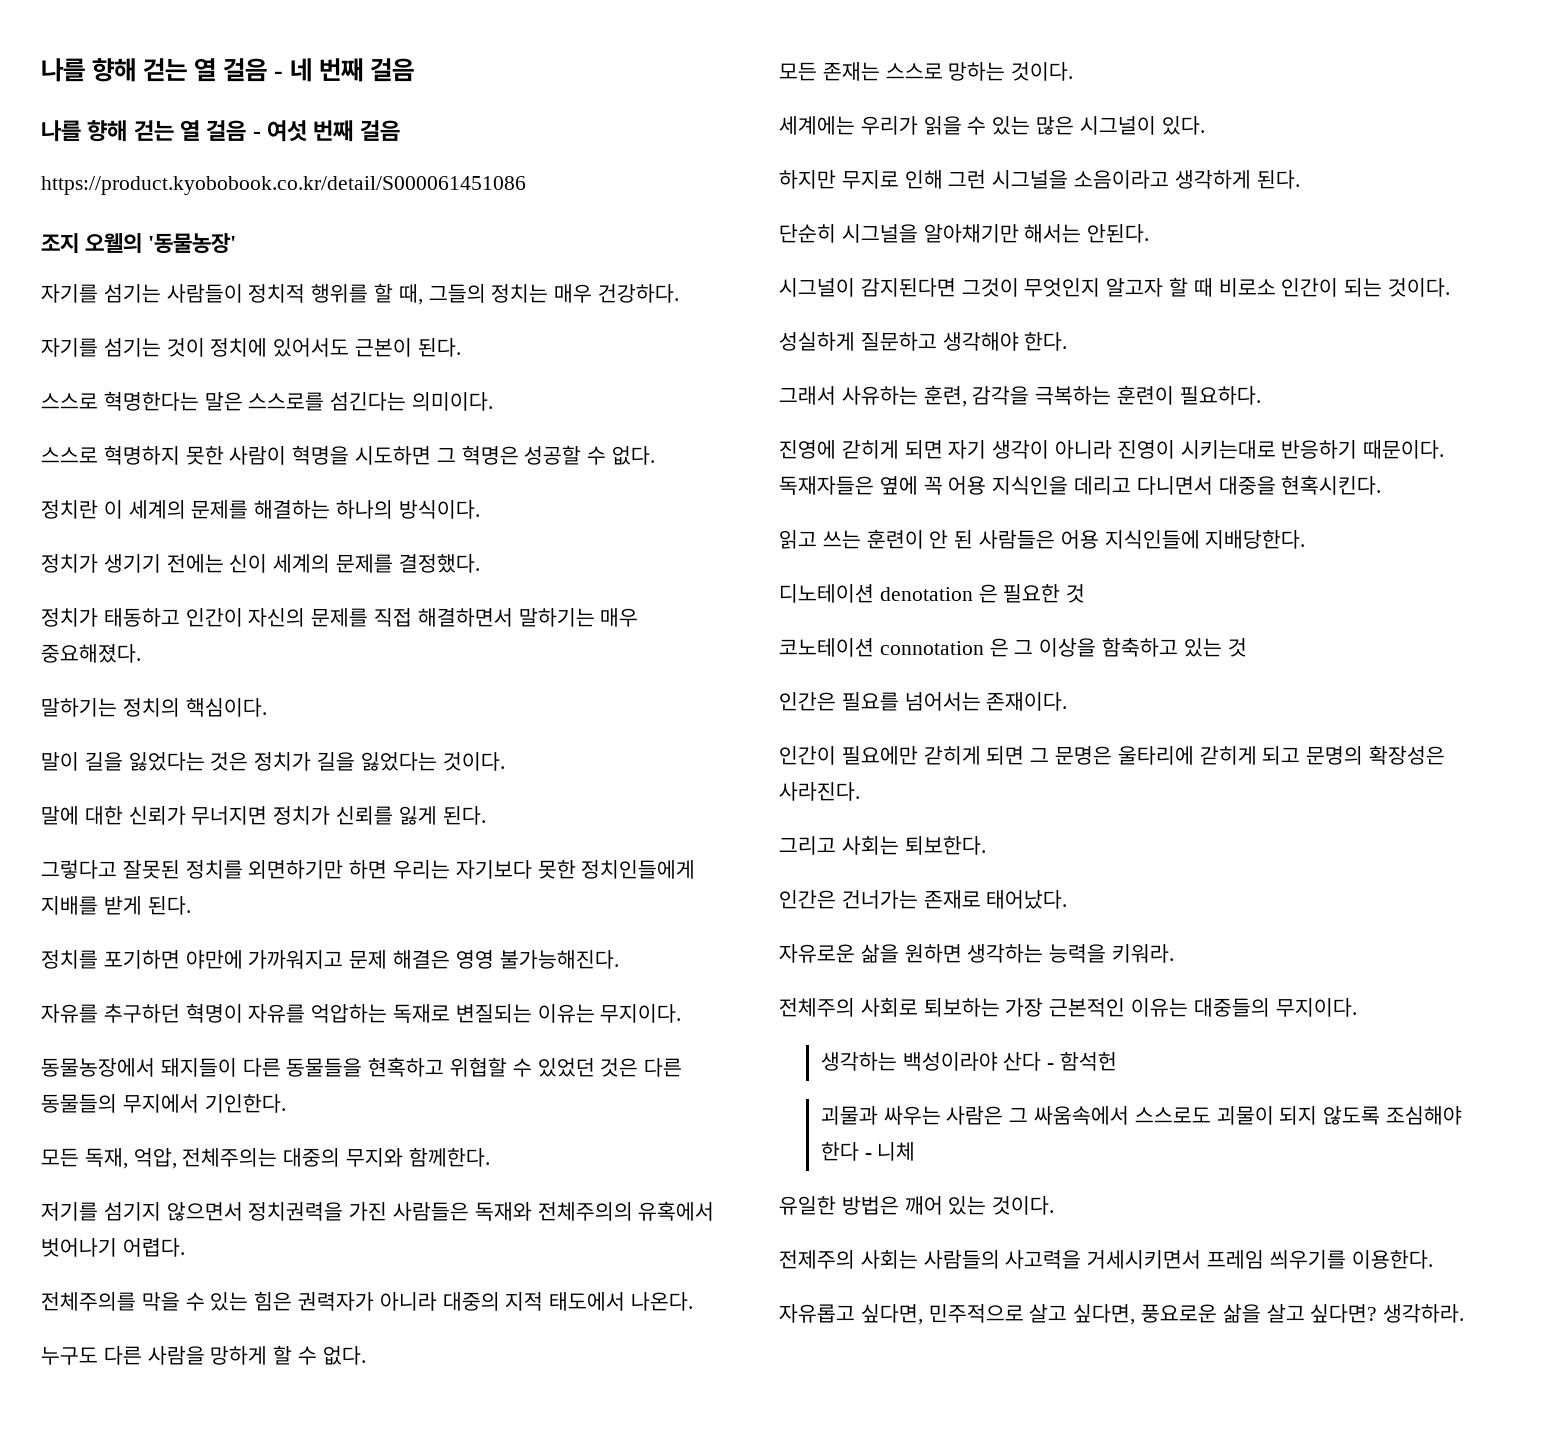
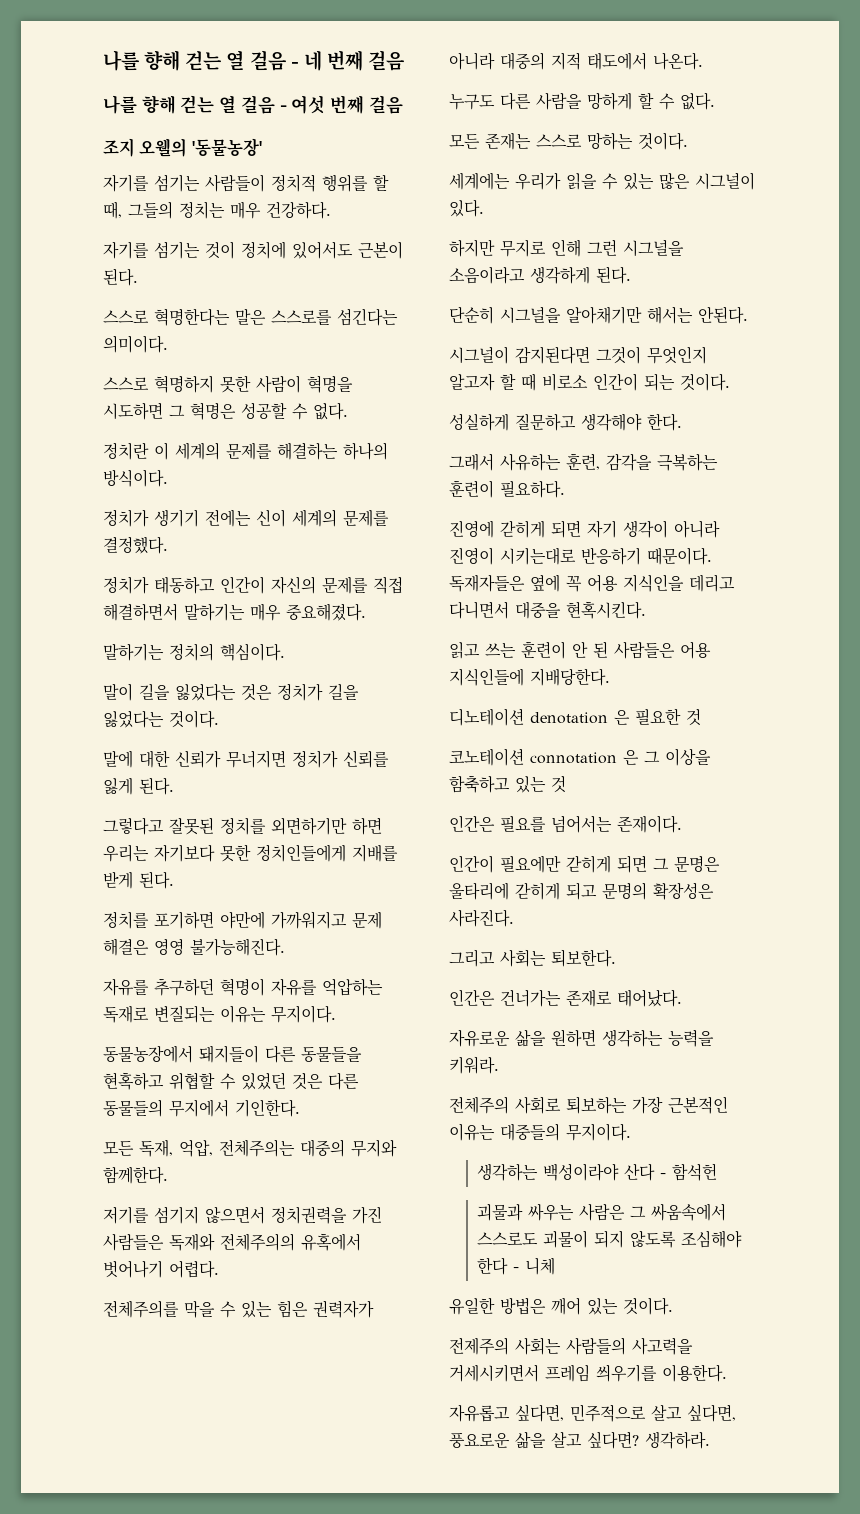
- https://product.kyobobook.co.kr/detail/S000061451086

